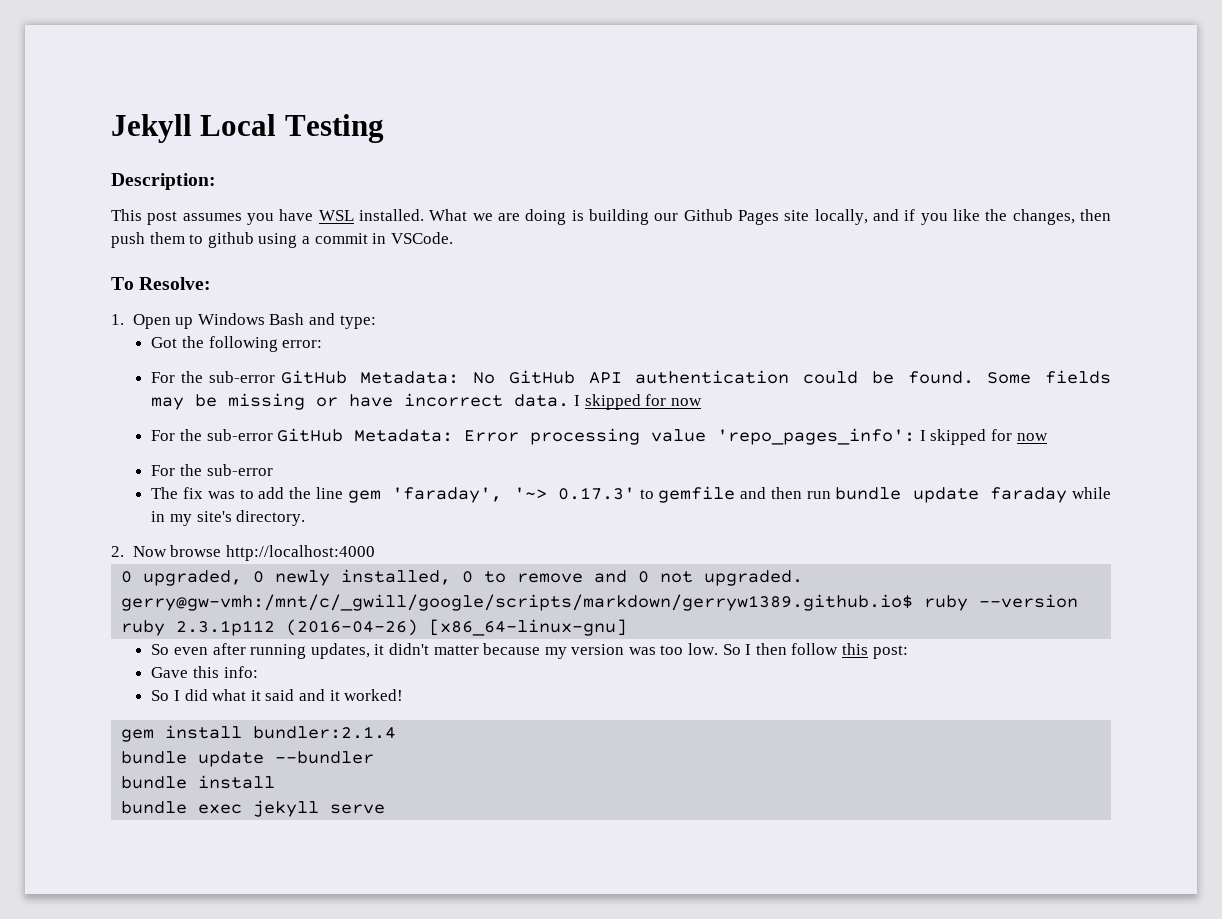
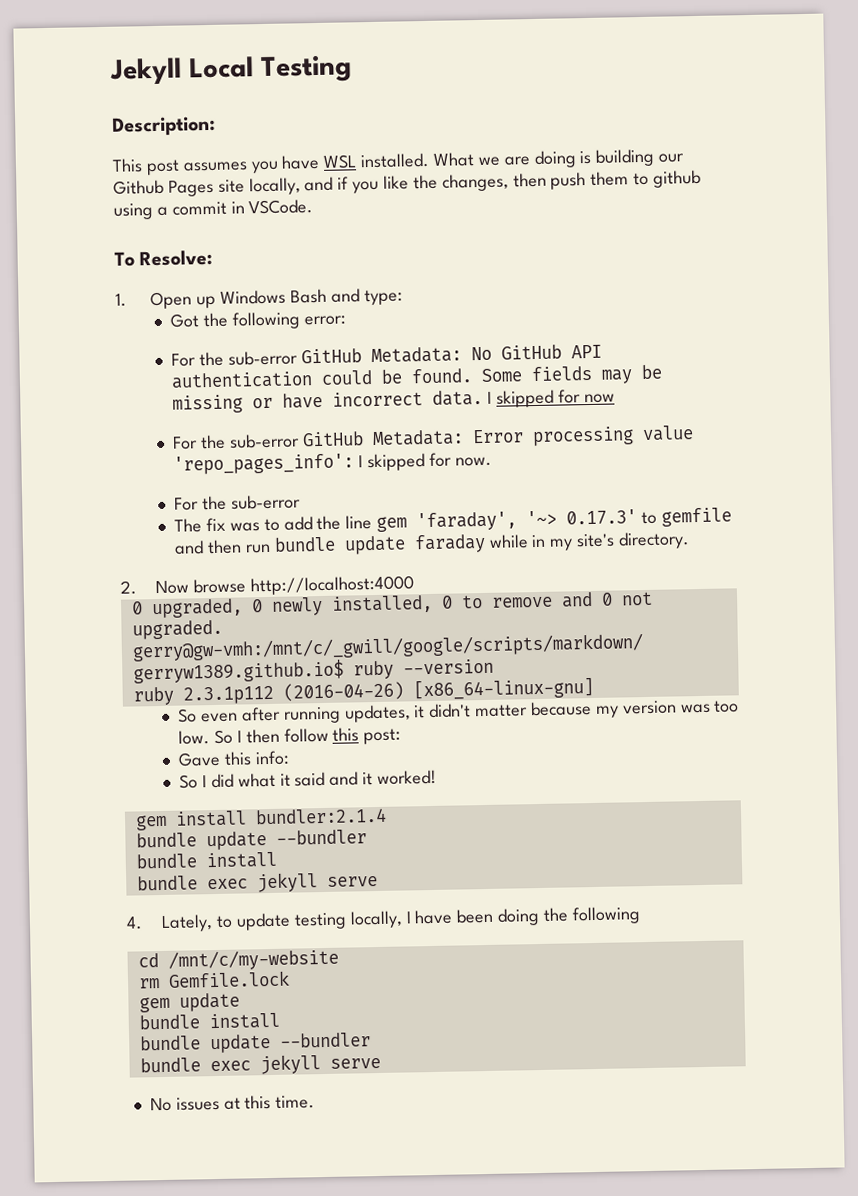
- For the sub-error GitHub Metadata: Error processing value 'repo_pages_info': I skipped for now
+ For the sub-error GitHub Metadata: Error processing value 'repo_pages_info': I skipped for now.
+ 4. Lately, to update testing locally, I have been doing the following
+ cd /mnt/c/my-website
+ rm Gemfile.lock
+ gem update
+ bundle install
+ bundle update --bundler
+ bundle exec jekyll serve
+ No issues at this time.

